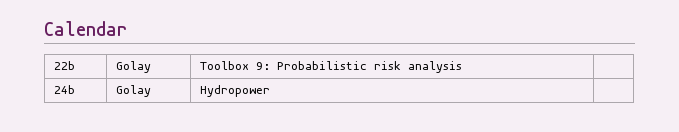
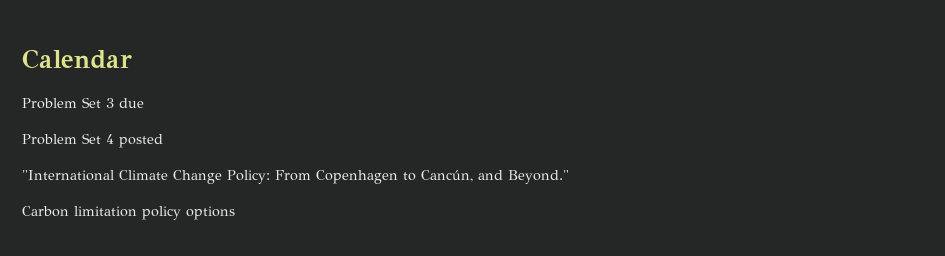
- 22b | Golay | Toolbox 9: Probabilistic risk analysis |
- 24b | Golay | Hydropower |
+ Problem Set 3 due
+ Problem Set 4 posted
+ "International Climate Change Policy: From Copenhagen to Cancún, and Beyond."
+ Carbon limitation policy options

